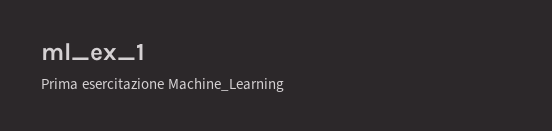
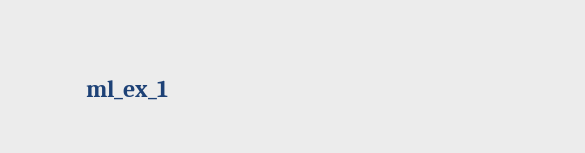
- Prima esercitazione Machine_Learning

